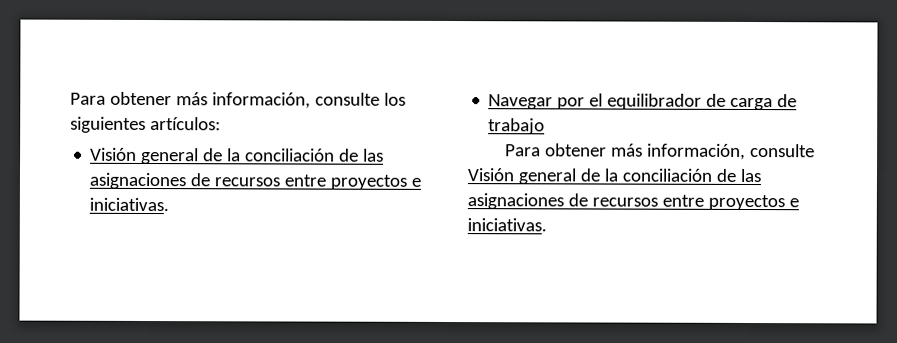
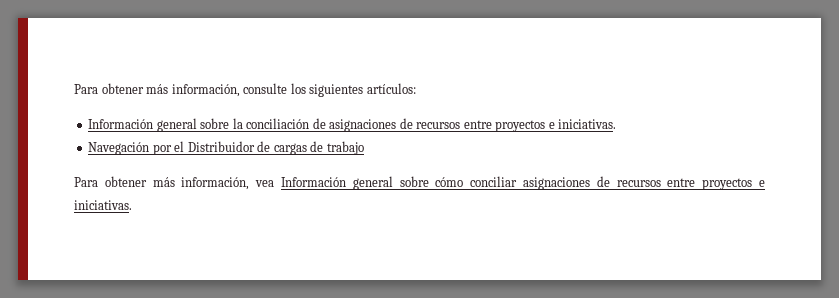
  Para obtener más información, consulte los siguientes artículos:
- Visión general de la conciliación de las asignaciones de recursos entre proyectos e iniciativas.
+ Información general sobre la conciliación de asignaciones de recursos entre proyectos e iniciativas.
- Navegar por el equilibrador de carga de trabajo
+ Navegación por el Distribuidor de cargas de trabajo
- Para obtener más información, consulte Visión general de la conciliación de las asignaciones de recursos entre proyectos e iniciativas.
+ Para obtener más información, vea Información general sobre cómo conciliar asignaciones de recursos entre proyectos e iniciativas.

